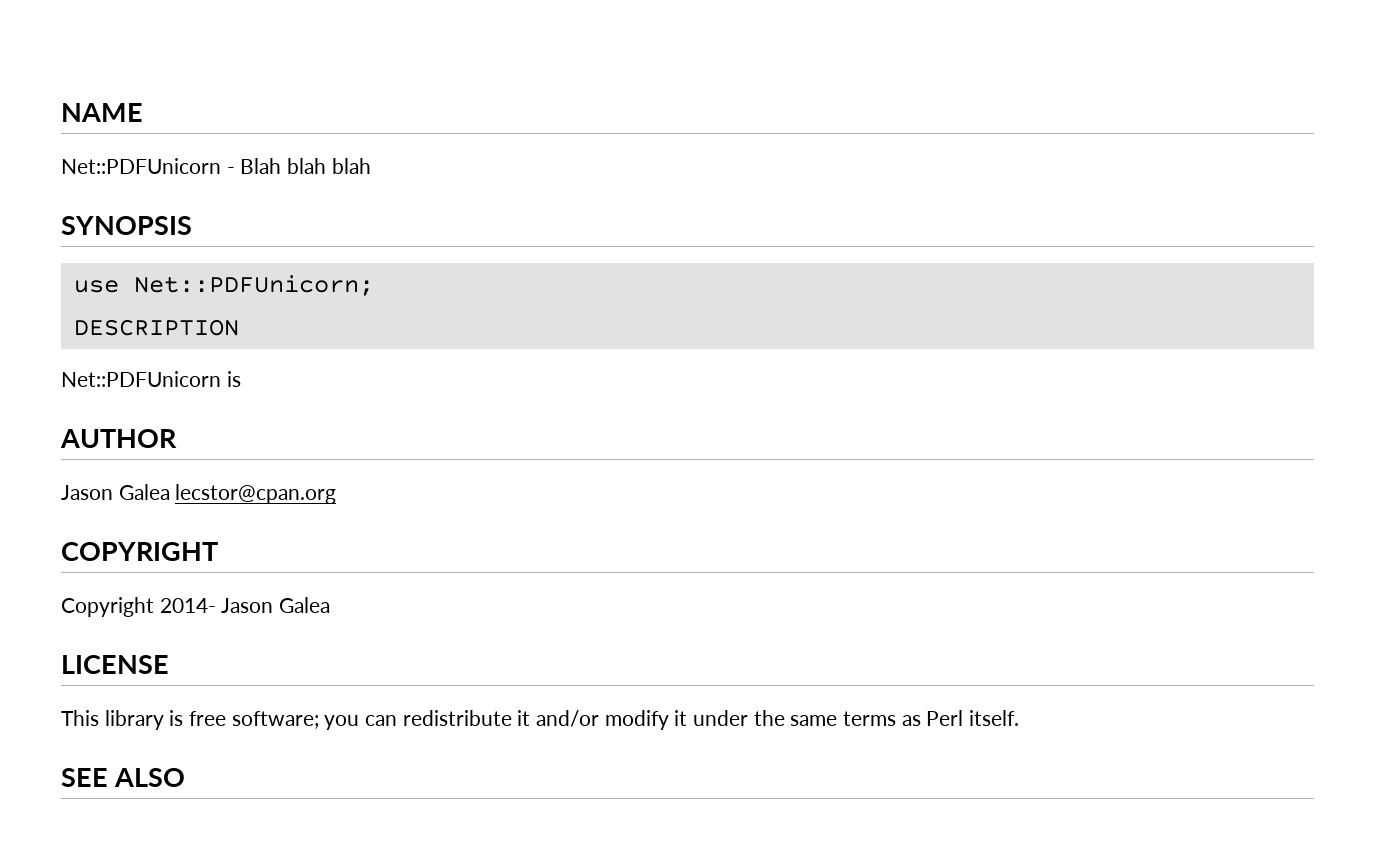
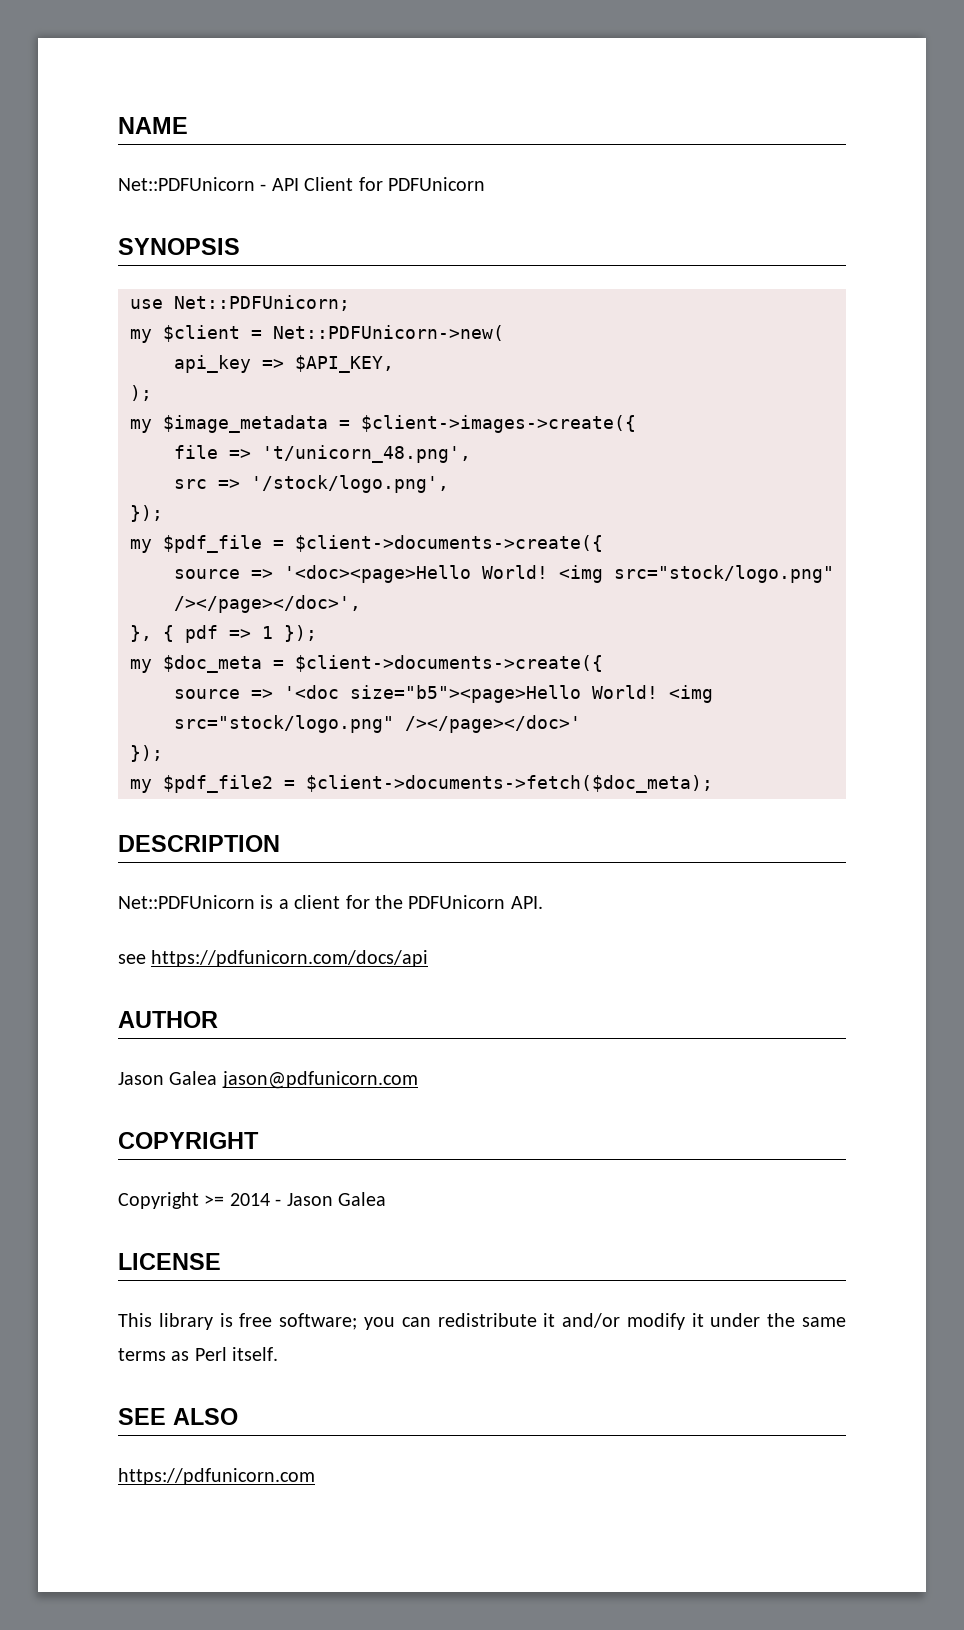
- Net::PDFUnicorn - Blah blah blah
+ Net::PDFUnicorn - API Client for PDFUnicorn
+ my $client = Net::PDFUnicorn->new(
+ api_key => $API_KEY,
+ );
+ my $image_metadata = $client->images->create({
+ file => 't/unicorn_48.png',
+ src => '/stock/logo.png',
+ });
+ my $pdf_file = $client->documents->create({
+ source => '<doc><page>Hello World! <img src="stock/logo.png" /></page></doc>',
+ }, { pdf => 1 });
+ my $doc_meta = $client->documents->create({
+ source => '<doc size="b5"><page>Hello World! <img src="stock/logo.png" /></page></doc>'
+ });
+ my $pdf_file2 = $client->documents->fetch($doc_meta);
  DESCRIPTION
- Net::PDFUnicorn is
+ Net::PDFUnicorn is a client for the PDFUnicorn API.
+ see https://pdfunicorn.com/docs/api
- Jason Galea lecstor@cpan.org
+ Jason Galea jason@pdfunicorn.com
- Copyright 2014- Jason Galea
+ Copyright >= 2014 - Jason Galea
+ https://pdfunicorn.com

